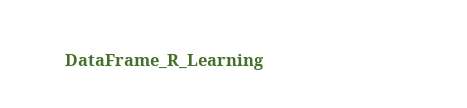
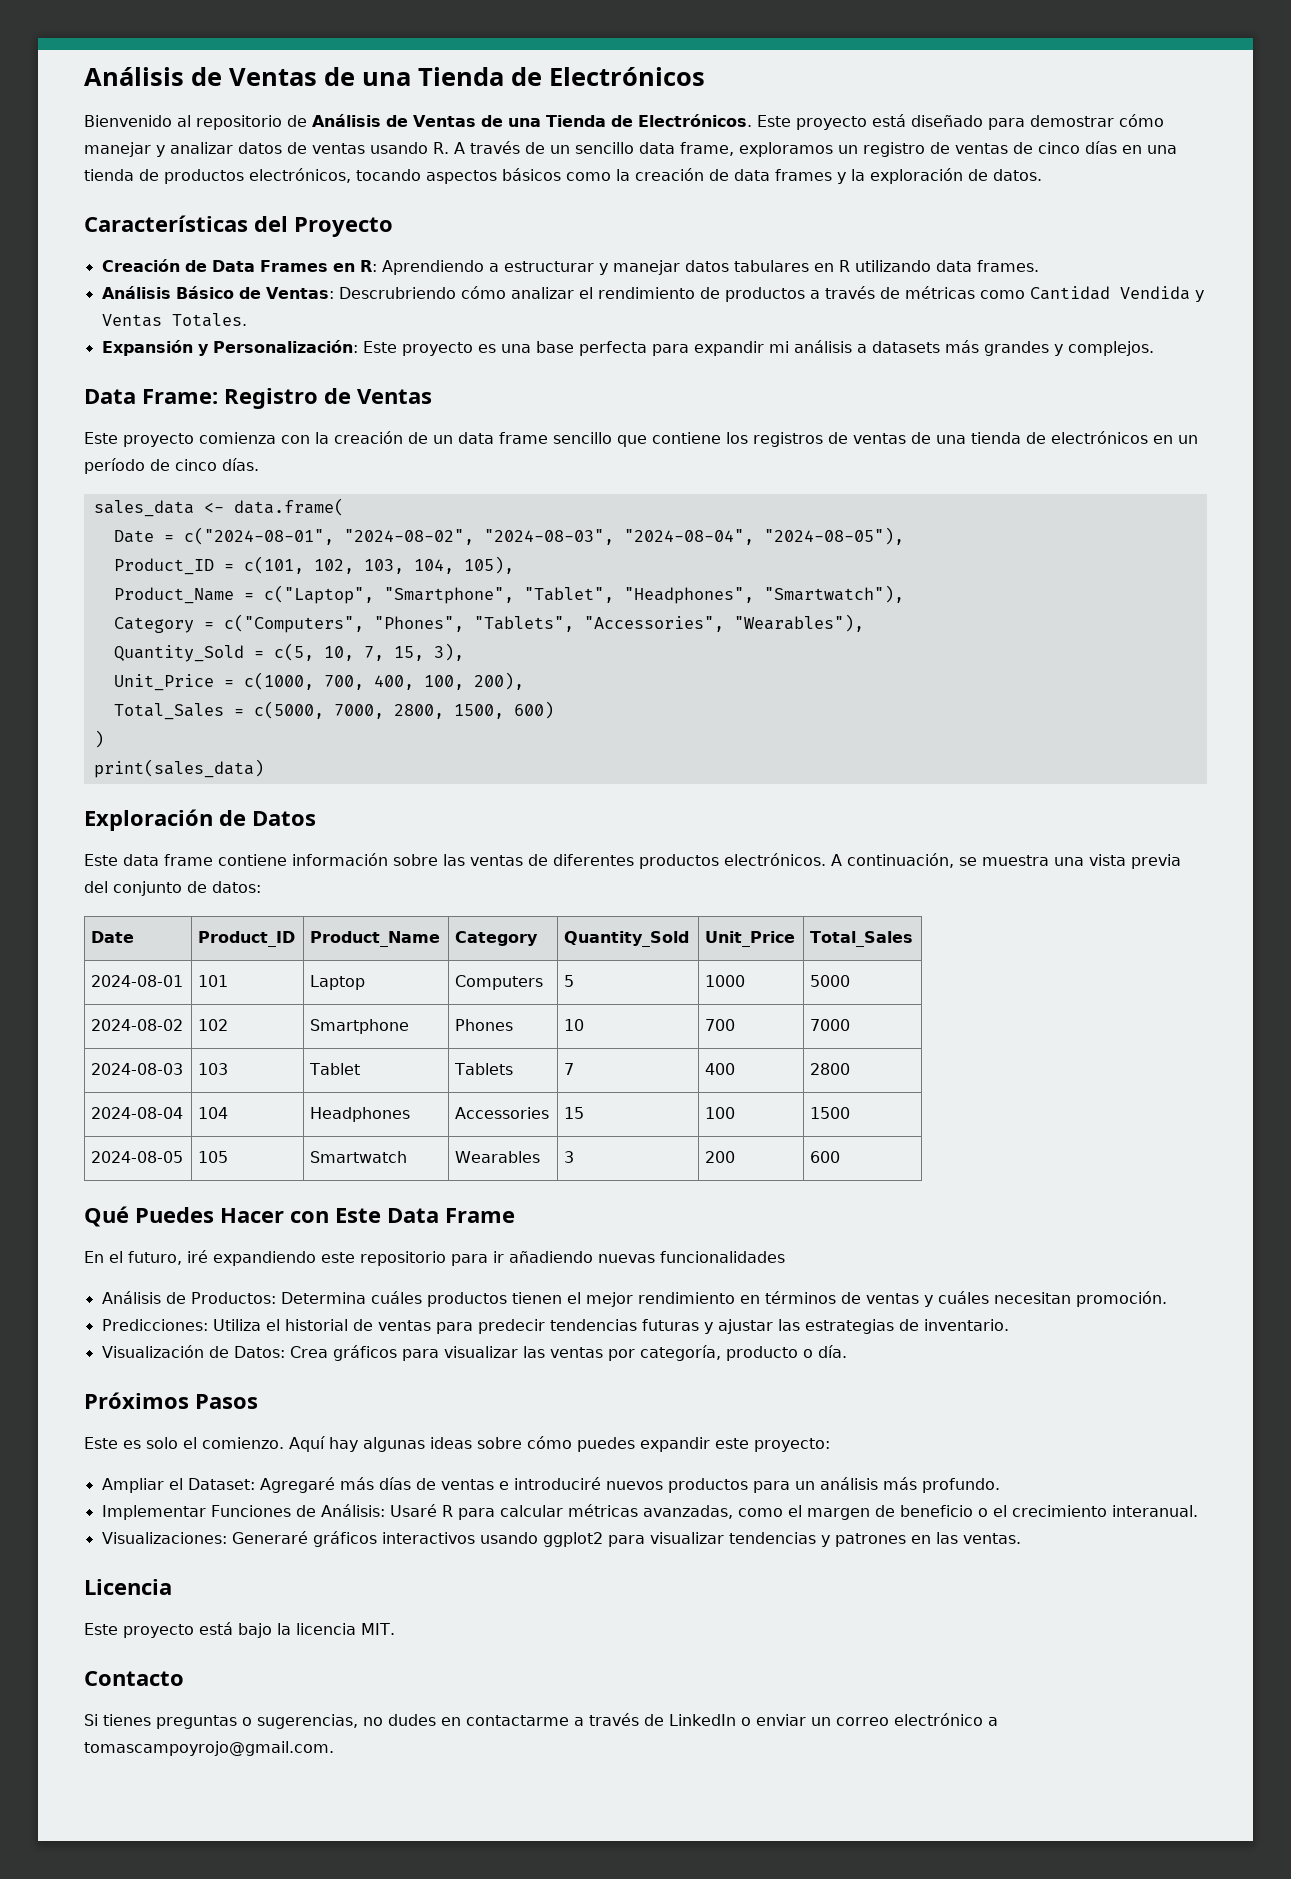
- DataFrame_R_Learning
+ Análisis de Ventas de una Tienda de Electrónicos
+ Bienvenido al repositorio de Análisis de Ventas de una Tienda de Electrónicos. Este proyecto está diseñado para demostrar cómo manejar y analizar datos de ventas usando R. A través de un sencillo data frame, exploramos un registro de ventas de cinco días en una tienda de productos electrónicos, tocando aspectos básicos como la creación de data frames y la exploración de datos.
+ Características del Proyecto
+ Creación de Data Frames en R: Aprendiendo a estructurar y manejar datos tabulares en R utilizando data frames.
+ Análisis Básico de Ventas: Descrubriendo cómo analizar el rendimiento de productos a través de métricas como Cantidad Vendida y Ventas Totales.
+ Expansión y Personalización: Este proyecto es una base perfecta para expandir mi análisis a datasets más grandes y complejos.
+ Data Frame: Registro de Ventas
+ Este proyecto comienza con la creación de un data frame sencillo que contiene los registros de ventas de una tienda de electrónicos en un período de cinco días.
+ sales_data <- data.frame(
+ Date = c("2024-08-01", "2024-08-02", "2024-08-03", "2024-08-04", "2024-08-05"),
+ Product_ID = c(101, 102, 103, 104, 105),
+ Product_Name = c("Laptop", "Smartphone", "Tablet", "Headphones", "Smartwatch"),
+ Category = c("Computers", "Phones", "Tablets", "Accessories", "Wearables"),
+ Quantity_Sold = c(5, 10, 7, 15, 3),
+ Unit_Price = c(1000, 700, 400, 100, 200),
+ Total_Sales = c(5000, 7000, 2800, 1500, 600)
+ )
+ print(sales_data)
+ Exploración de Datos
+ Este data frame contiene información sobre las ventas de diferentes productos electrónicos. A continuación, se muestra una vista previa del conjunto de datos:
+ Date | Product_ID | Product_Name | Category | Quantity_Sold | Unit_Price | Total_Sales
+ 2024-08-01 | 101 | Laptop | Computers | 5 | 1000 | 5000
+ 2024-08-02 | 102 | Smartphone | Phones | 10 | 700 | 7000
+ 2024-08-03 | 103 | Tablet | Tablets | 7 | 400 | 2800
+ 2024-08-04 | 104 | Headphones | Accessories | 15 | 100 | 1500
+ 2024-08-05 | 105 | Smartwatch | Wearables | 3 | 200 | 600
+ Qué Puedes Hacer con Este Data Frame
+ En el futuro, iré expandiendo este repositorio para ir añadiendo nuevas funcionalidades
+ Análisis de Productos: Determina cuáles productos tienen el mejor rendimiento en términos de ventas y cuáles necesitan promoción.
+ Predicciones: Utiliza el historial de ventas para predecir tendencias futuras y ajustar las estrategias de inventario.
+ Visualización de Datos: Crea gráficos para visualizar las ventas por categoría, producto o día.
+ Próximos Pasos
+ Este es solo el comienzo. Aquí hay algunas ideas sobre cómo puedes expandir este proyecto:
+ Ampliar el Dataset: Agregaré más días de ventas e introduciré nuevos productos para un análisis más profundo.
+ Implementar Funciones de Análisis: Usaré R para calcular métricas avanzadas, como el margen de beneficio o el crecimiento interanual.
+ Visualizaciones: Generaré gráficos interactivos usando ggplot2 para visualizar tendencias y patrones en las ventas.
+ Licencia
+ Este proyecto está bajo la licencia MIT.
+ Contacto
+ Si tienes preguntas o sugerencias, no dudes en contactarme a través de LinkedIn o enviar un correo electrónico a tomascampoyrojo@gmail.com.

